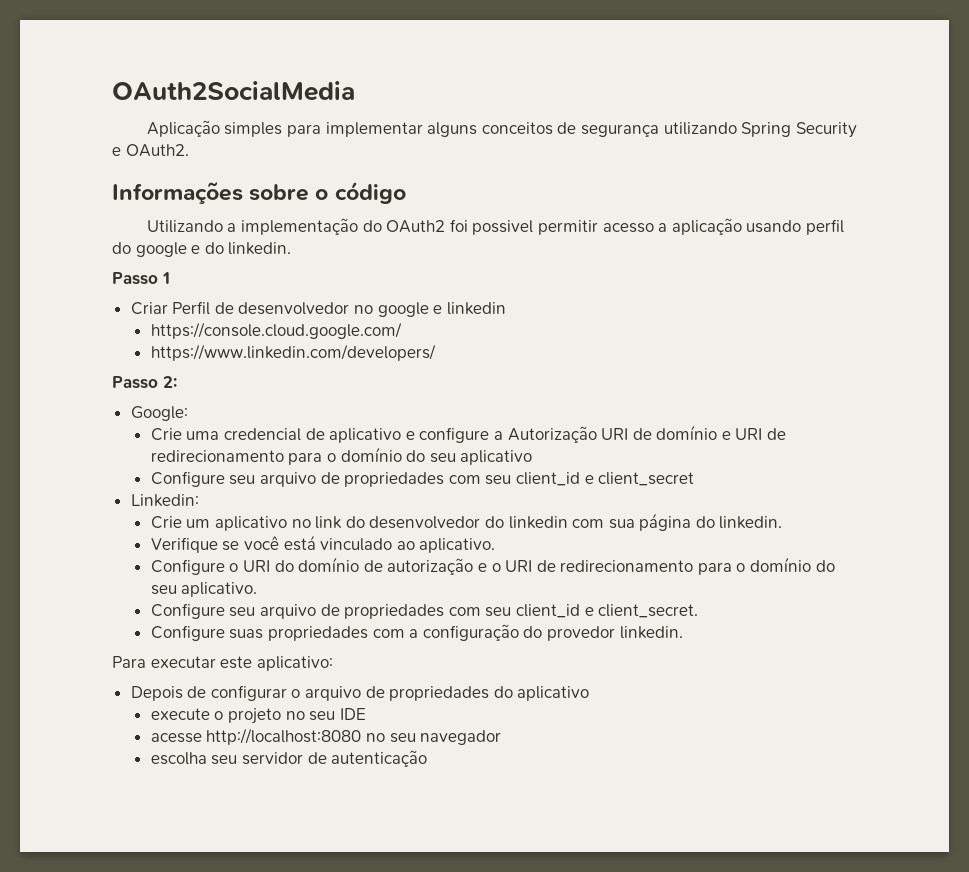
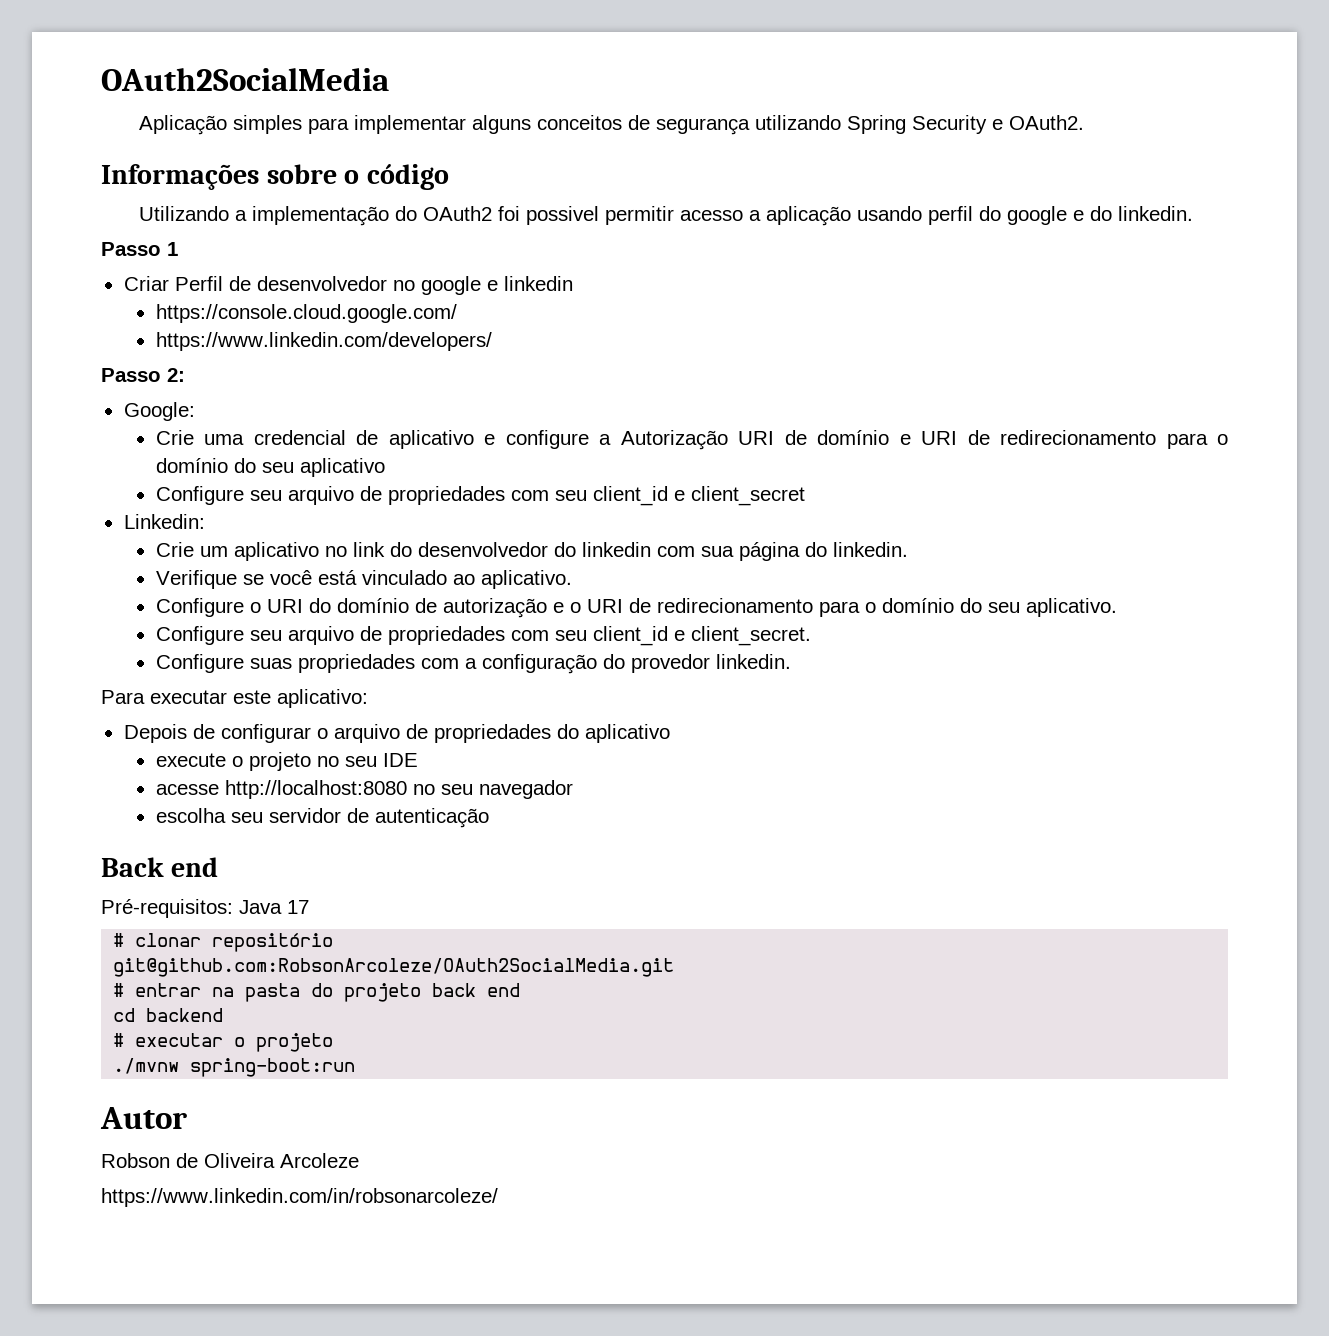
+ Back end
+ Pré-requisitos: Java 17
+ # clonar repositório
+ git@github.com:RobsonArcoleze/OAuth2SocialMedia.git
+ # entrar na pasta do projeto back end
+ cd backend
+ # executar o projeto
+ ./mvnw spring-boot:run
+ Autor
+ Robson de Oliveira Arcoleze
+ https://www.linkedin.com/in/robsonarcoleze/

